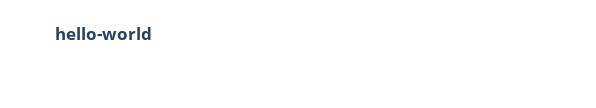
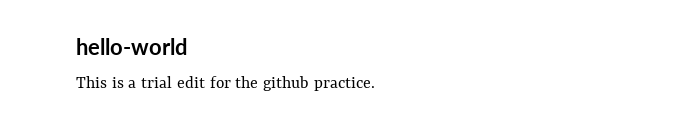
+ This is a trial edit for the github practice.

